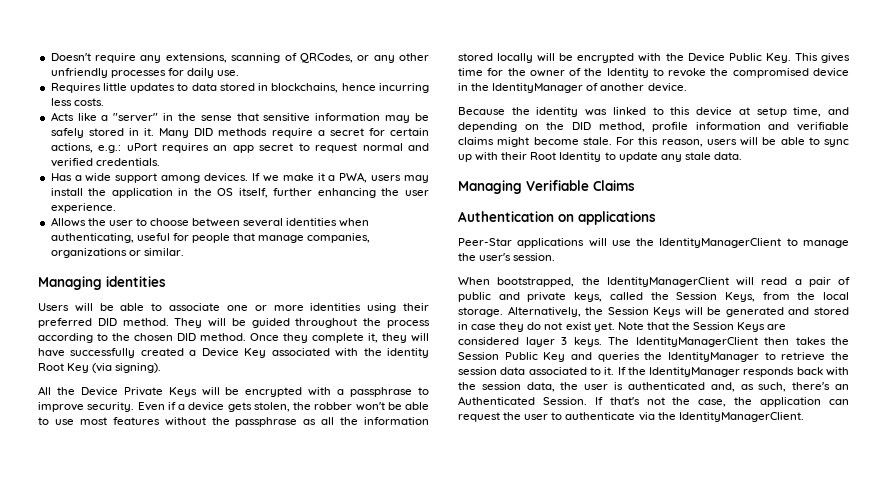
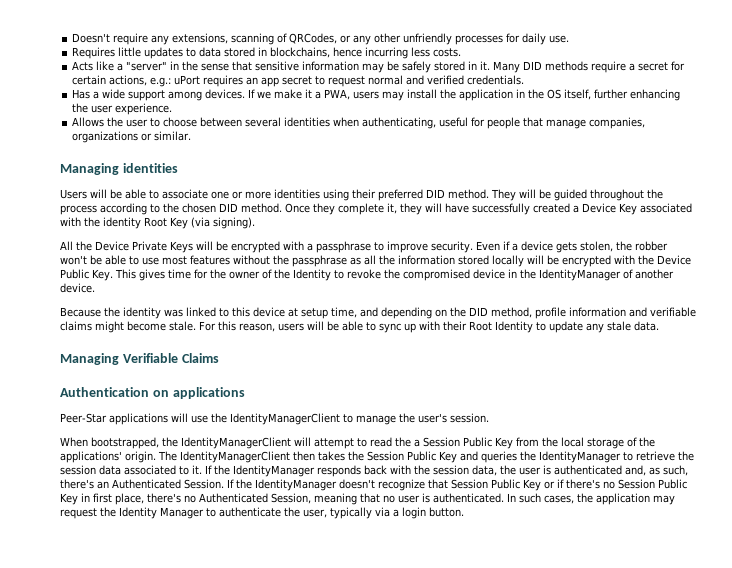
- When bootstrapped, the IdentityManagerClient will read a pair of public and private keys, called the Session Keys, from the local storage. Alternatively, the Session Keys will be generated and stored in case they do not exist yet. Note that the Session Keys are considered layer 3 keys.
+ When bootstrapped, the IdentityManagerClient will attempt to read the a Session Public Key from the local storage of the applications' origin.
- If that's not the case, the application can request the user to authenticate via the IdentityManagerClient.
+ If the IdentityManager doesn't recognize that Session Public Key or if there's no Session Public Key in first place, there's no Authenticated Session, meaning that no user is authenticated. In such cases, the application may request the Identity Manager to authenticate the user, typically via a login button.

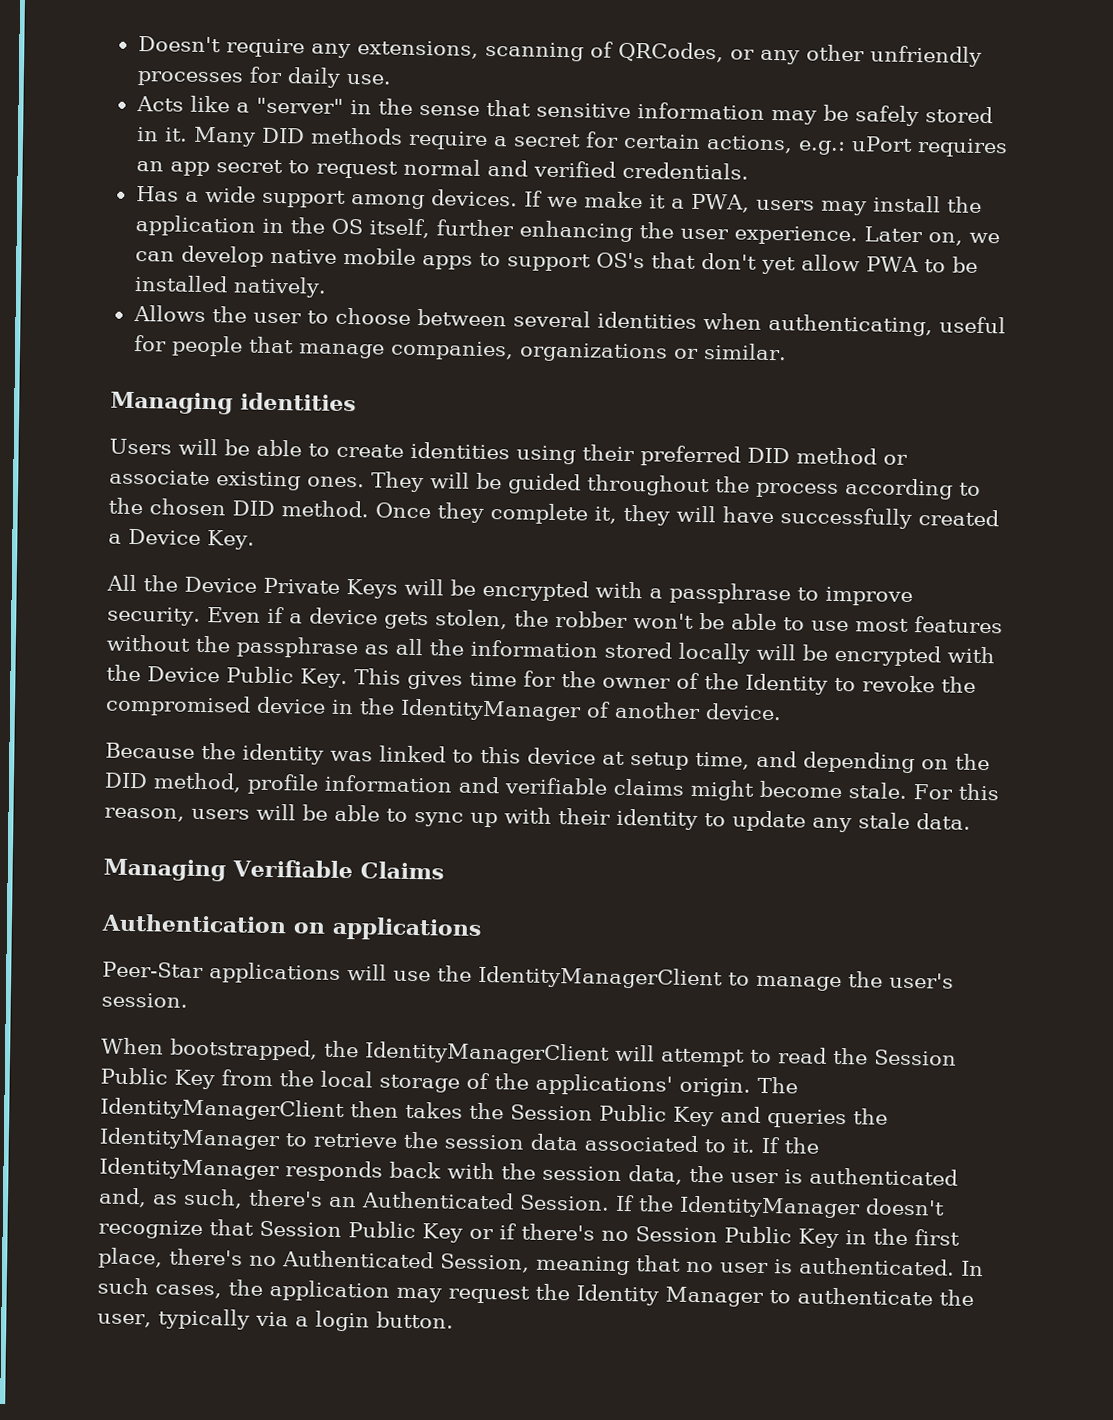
- Requires little updates to data stored in blockchains, hence incurring less costs.
+ Later on, we can develop native mobile apps to support OS's that don't yet allow PWA to be installed natively.
- Users will be able to associate one or more identities using their preferred DID method.
+ Users will be able to create identities using their preferred DID method or associate existing ones.
- Once they complete it, they will have successfully created a Device Key associated with the identity Root Key (via signing).
+ Once they complete it, they will have successfully created a Device Key.
- For this reason, users will be able to sync up with their Root Identity to update any stale data.
+ For this reason, users will be able to sync up with their identity to update any stale data.
- When bootstrapped, the IdentityManagerClient will attempt to read the a Session Public Key from the local storage of the applications' origin.
+ When bootstrapped, the IdentityManagerClient will attempt to read the Session Public Key from the local storage of the applications' origin.
- If the IdentityManager doesn't recognize that Session Public Key or if there's no Session Public Key in first place, there's no Authenticated Session, meaning that no user is authenticated.
+ If the IdentityManager doesn't recognize that Session Public Key or if there's no Session Public Key in the first place, there's no Authenticated Session, meaning that no user is authenticated.

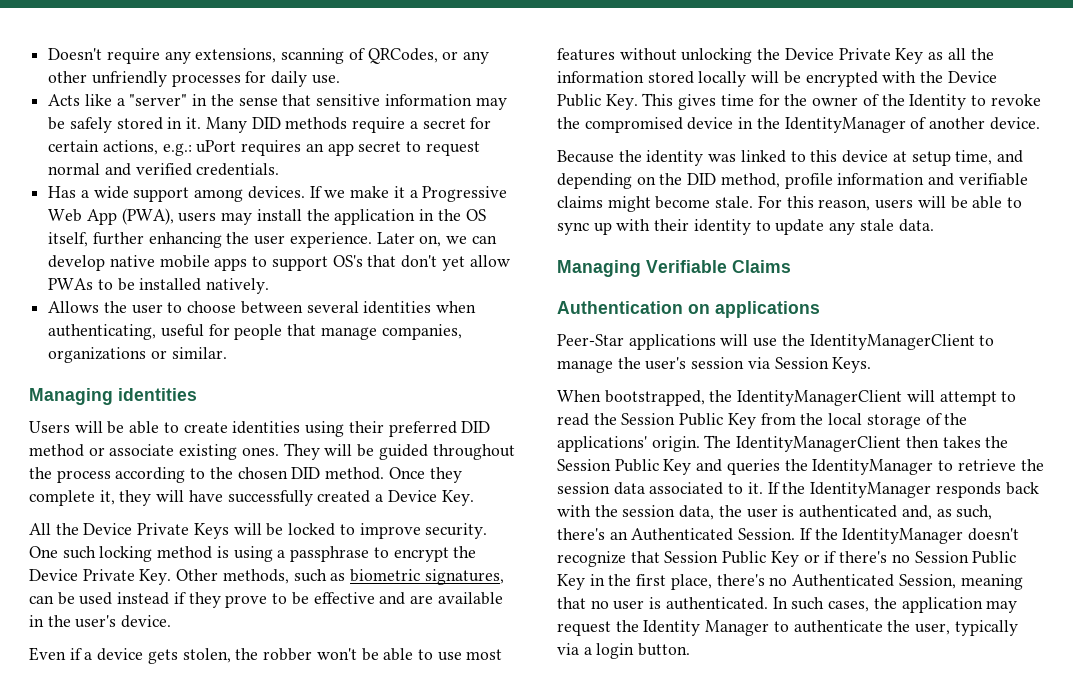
- If we make it a PWA, users may install the application in the OS itself, further enhancing the user experience.
+ If we make it a Progressive Web App (PWA), users may install the application in the OS itself, further enhancing the user experience.
- Later on, we can develop native mobile apps to support OS's that don't yet allow PWA to be installed natively.
+ Later on, we can develop native mobile apps to support OS's that don't yet allow PWAs to be installed natively.
- All the Device Private Keys will be encrypted with a passphrase to improve security. Even if a device gets stolen, the robber won't be able to use most features without the passphrase as all the information stored locally will be encrypted with the Device Public Key. This gives time for the owner of the Identity to revoke the compromised device in the IdentityManager of another device.
+ All the Device Private Keys will be locked to improve security. One such locking method is using a passphrase to encrypt the Device Private Key. Other methods, such as biometric signatures, can be used instead if they prove to be effective and are available in the user's device.
+ Even if a device gets stolen, the robber won't be able to use most features without unlocking the Device Private Key as all the information stored locally will be encrypted with the Device Public Key. This gives time for the owner of the Identity to revoke the compromised device in the IdentityManager of another device.
- Peer-Star applications will use the IdentityManagerClient to manage the user's session.
+ Peer-Star applications will use the IdentityManagerClient to manage the user's session via Session Keys.

